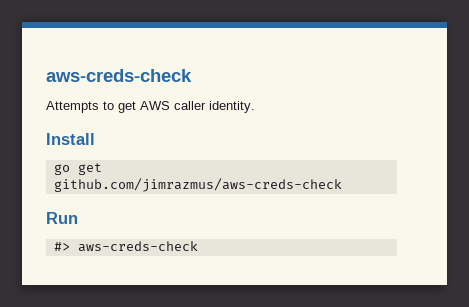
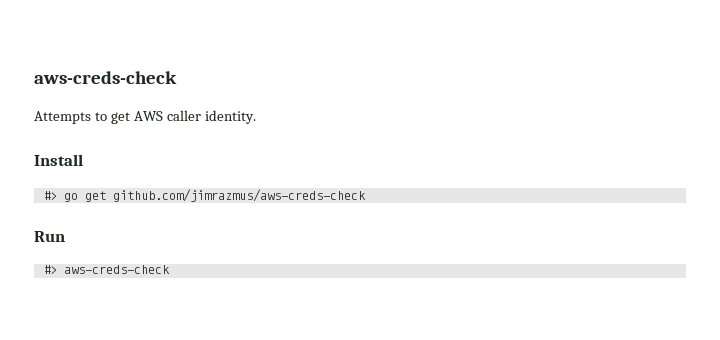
- go get github.com/jimrazmus/aws-creds-check
+ #> go get github.com/jimrazmus/aws-creds-check

